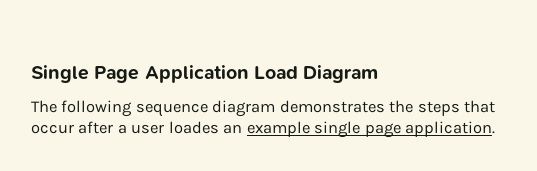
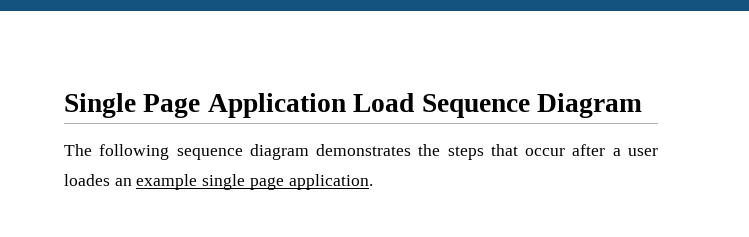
- Single Page Application Load Diagram
+ Single Page Application Load Sequence Diagram

